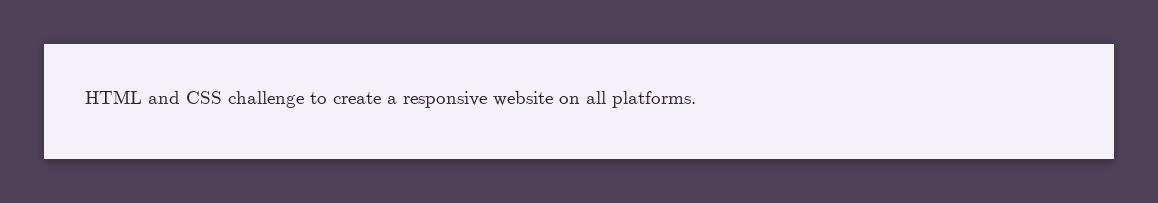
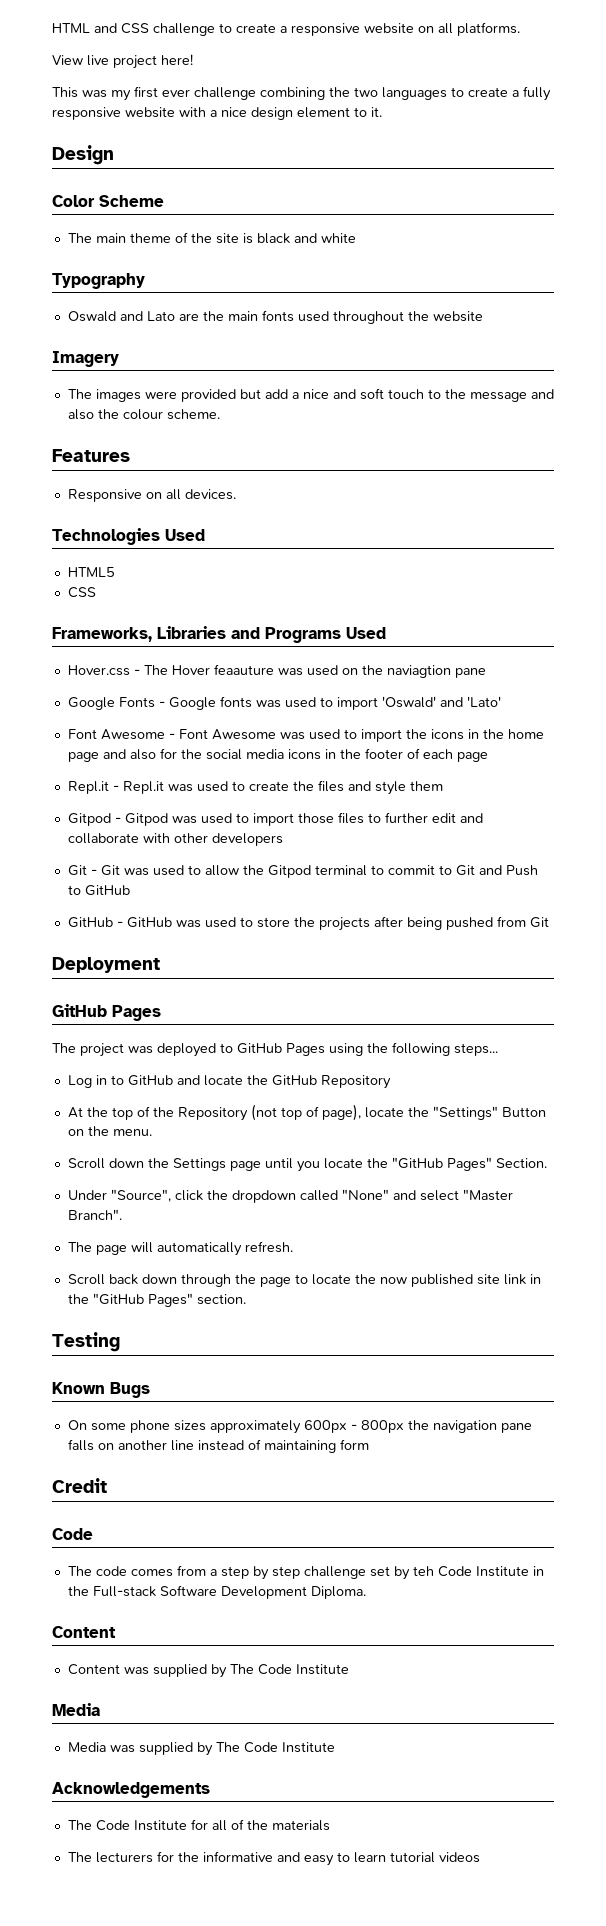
+ View live project here!
+ This was my first ever challenge combining the two languages to create a fully responsive website with a nice design element to it.
+ Design
+ Color Scheme
+ The main theme of the site is black and white
+ Typography
+ Oswald and Lato are the main fonts used throughout the website
+ Imagery
+ The images were provided but add a nice and soft touch to the message and also the colour scheme.
+ Features
+ Responsive on all devices.
+ Technologies Used
+ HTML5
+ CSS
+ Frameworks, Libraries and Programs Used
+ Hover.css - The Hover feaauture was used on the naviagtion pane
+ Google Fonts - Google fonts was used to import 'Oswald' and 'Lato'
+ Font Awesome - Font Awesome was used to import the icons in the home page and also for the social media icons in the footer of each page
+ Repl.it - Repl.it was used to create the files and style them
+ Gitpod - Gitpod was used to import those files to further edit and collaborate with other developers
+ Git - Git was used to allow the Gitpod terminal to commit to Git and Push to GitHub
+ GitHub - GitHub was used to store the projects after being pushed from Git
+ Deployment
+ GitHub Pages
+ The project was deployed to GitHub Pages using the following steps...
+ Log in to GitHub and locate the GitHub Repository
+ At the top of the Repository (not top of page), locate the "Settings" Button on the menu.
+ Scroll down the Settings page until you locate the "GitHub Pages" Section.
+ Under "Source", click the dropdown called "None" and select "Master Branch".
+ The page will automatically refresh.
+ Scroll back down through the page to locate the now published site link in the "GitHub Pages" section.
+ Testing
+ Known Bugs
+ On some phone sizes approximately 600px - 800px the navigation pane falls on another line instead of maintaining form
+ Credit
+ Code
+ The code comes from a step by step challenge set by teh Code Institute in the Full-stack Software Development Diploma.
+ Content
+ Content was supplied by The Code Institute
+ Media
+ Media was supplied by The Code Institute
+ Acknowledgements
+ The Code Institute for all of the materials
+ The lecturers for the informative and easy to learn tutorial videos

